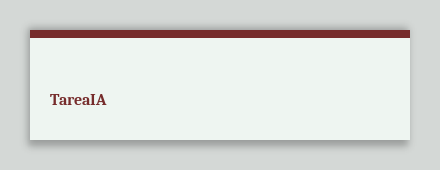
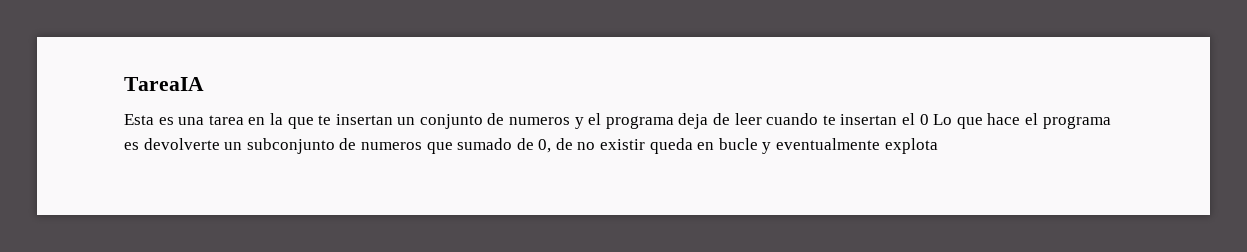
+ Esta es una tarea en la que te insertan un conjunto de numeros y el programa deja de leer cuando te insertan el 0 Lo que hace el programa es devolverte un subconjunto de numeros que sumado de 0, de no existir queda en bucle y eventualmente explota

